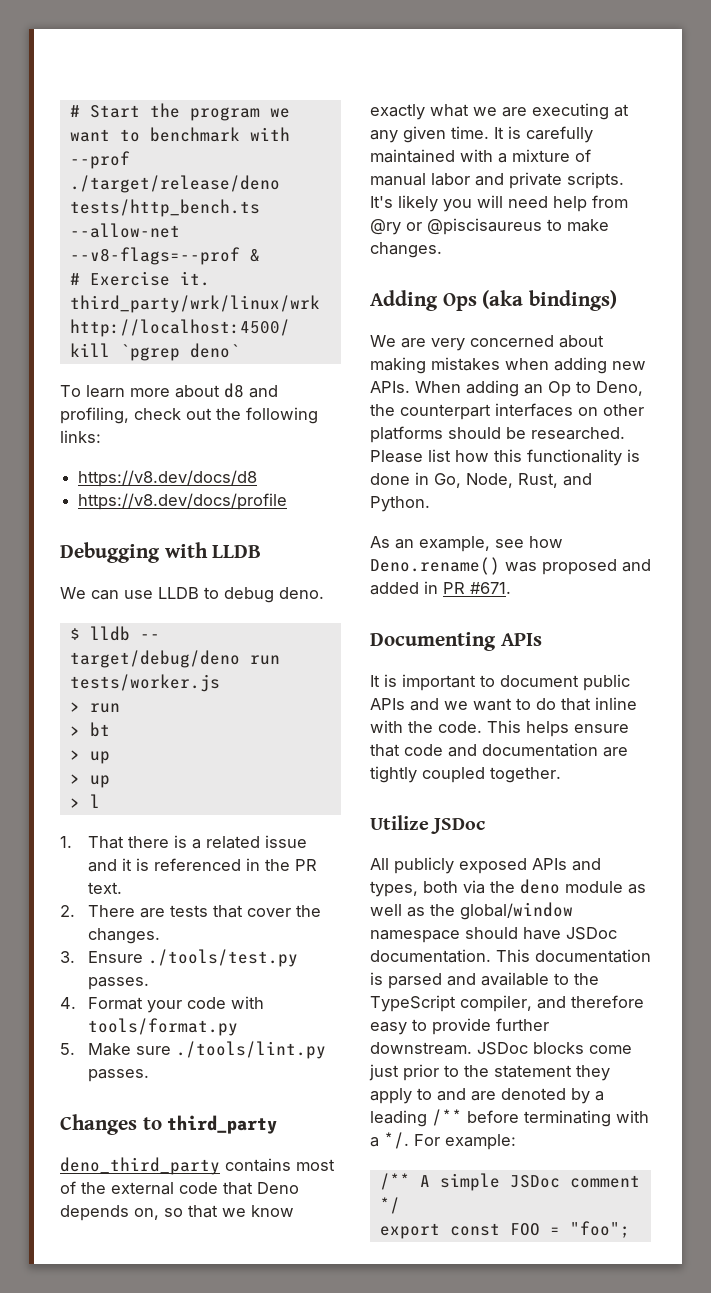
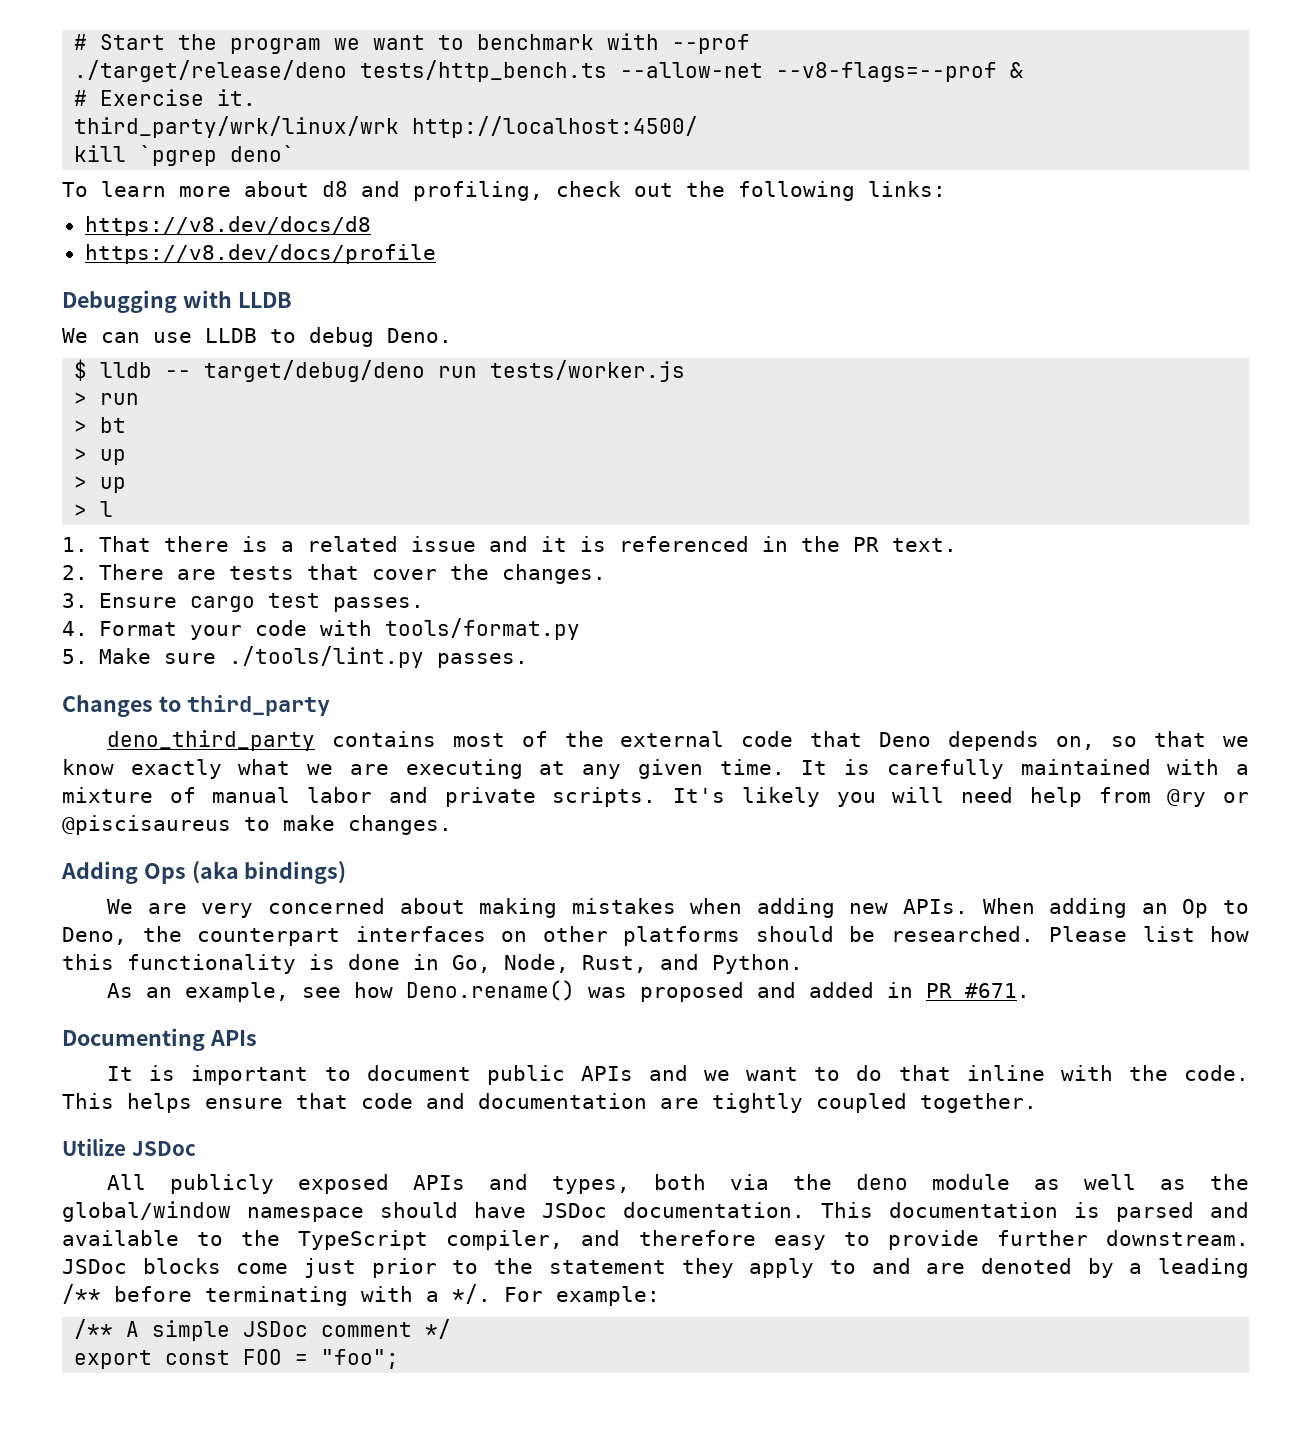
- We can use LLDB to debug deno.
+ We can use LLDB to debug Deno.
- 3. Ensure ./tools/test.py passes.
+ 3. Ensure cargo test passes.

